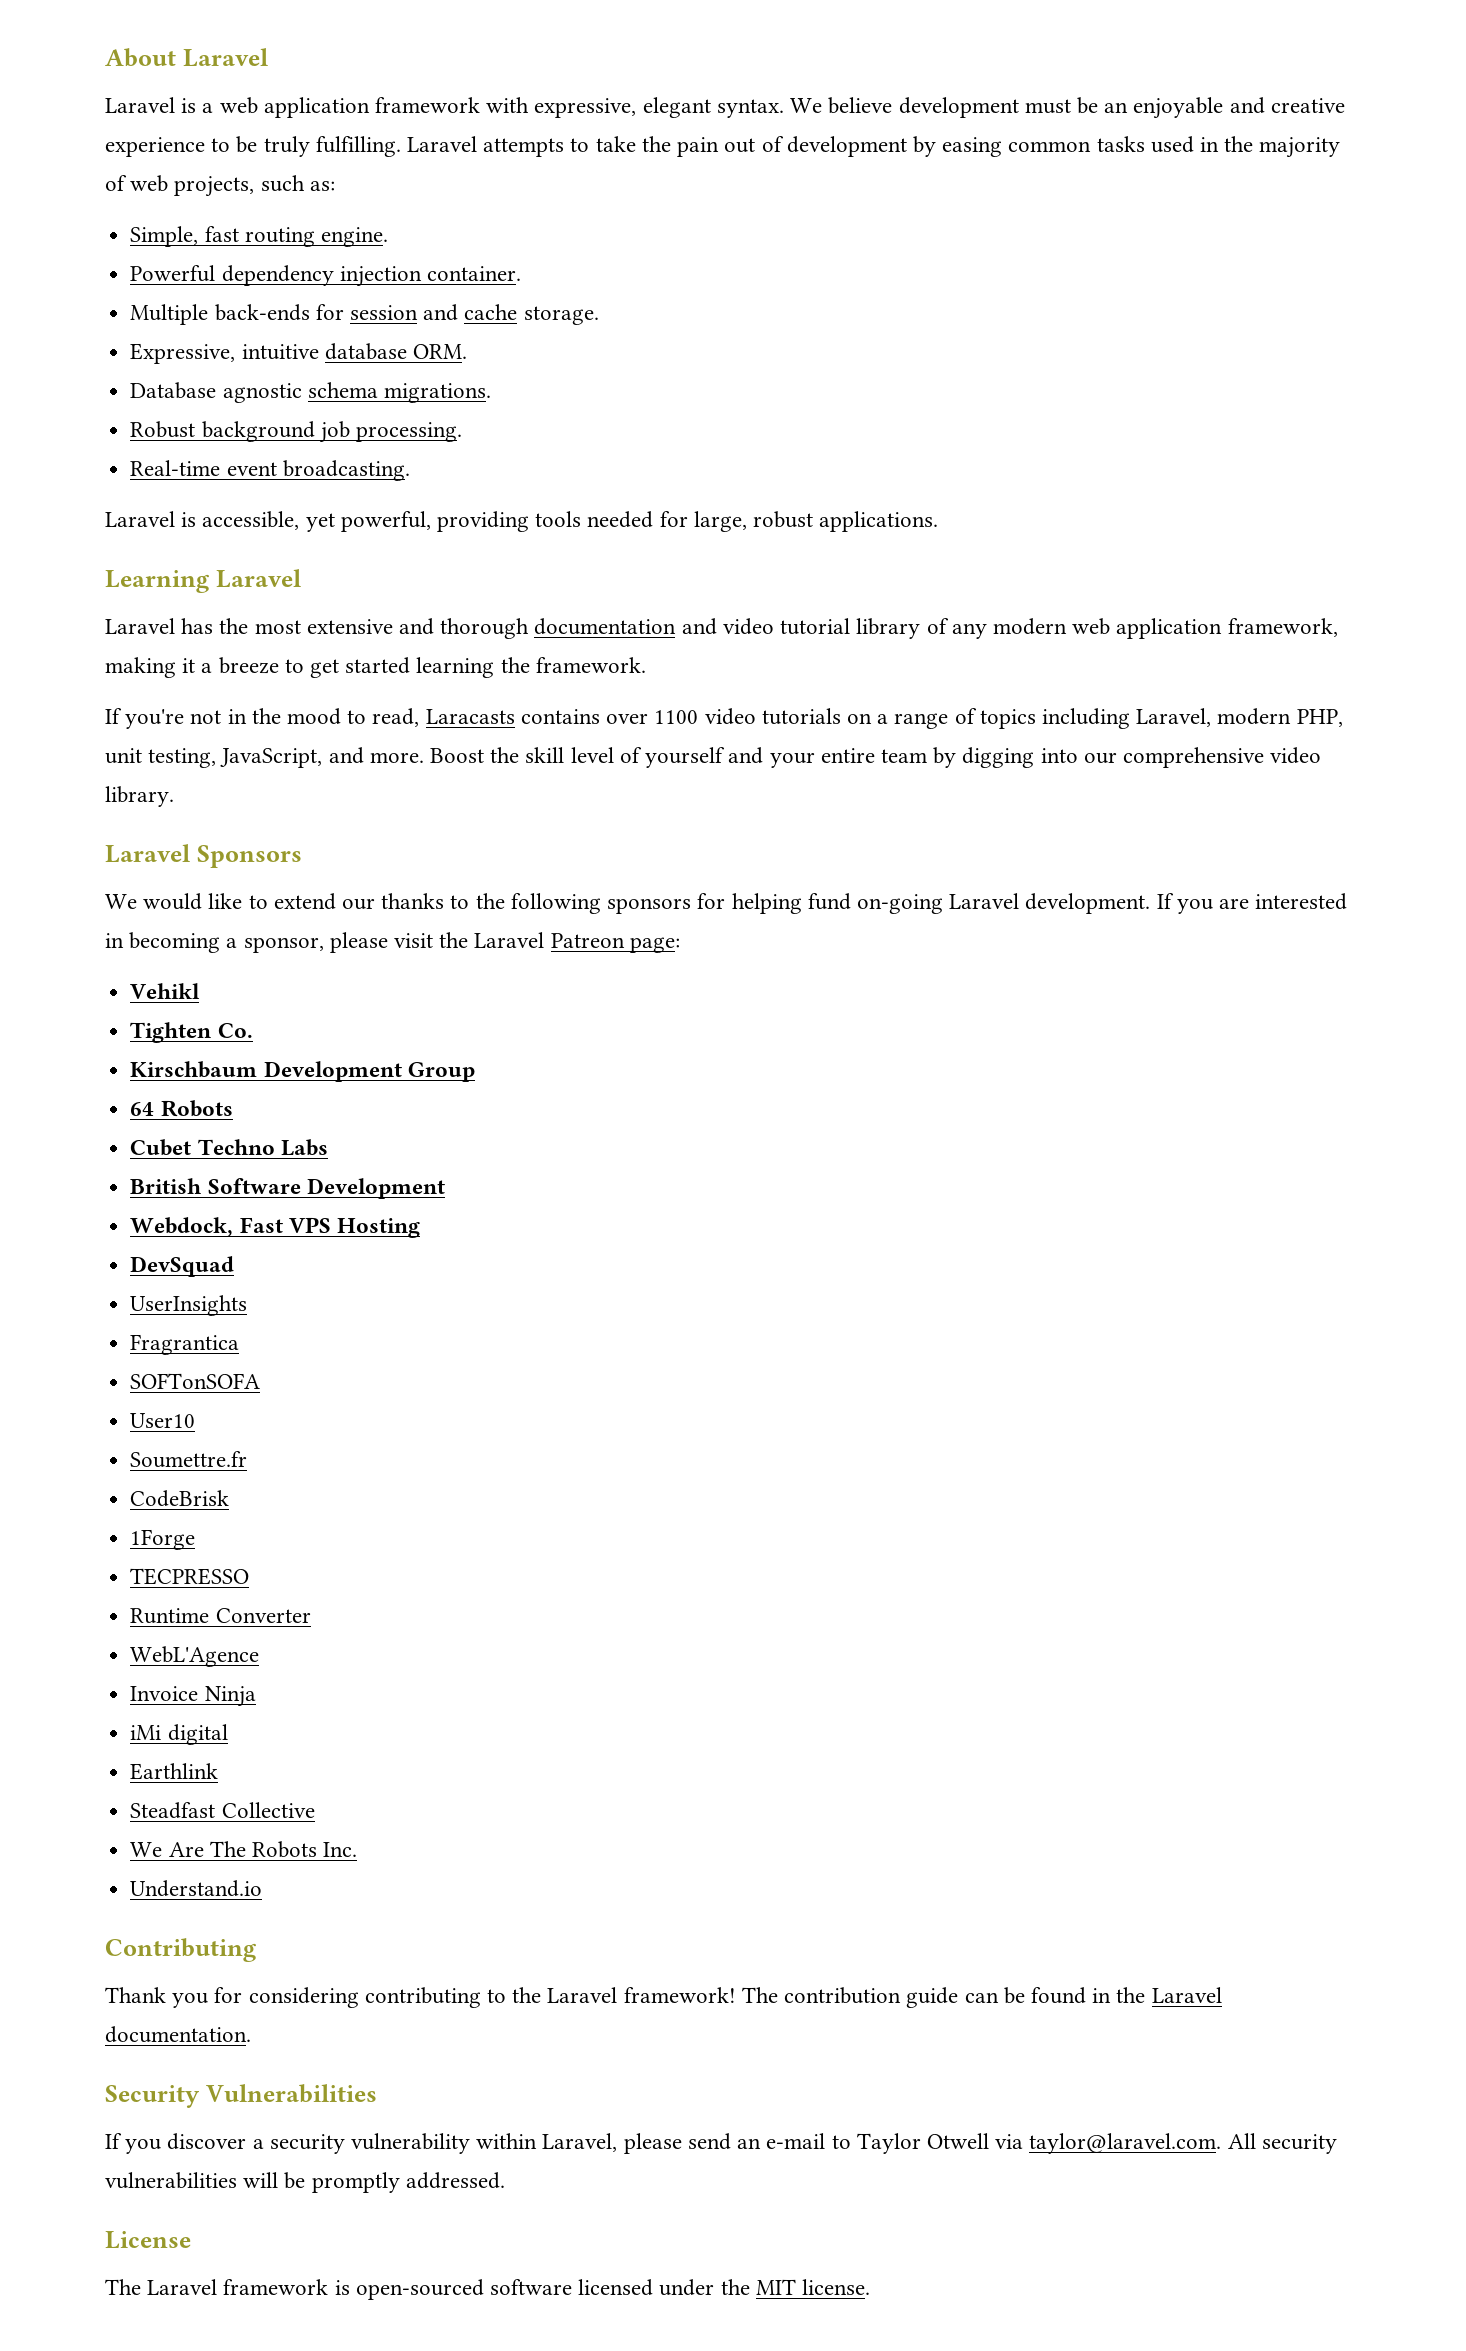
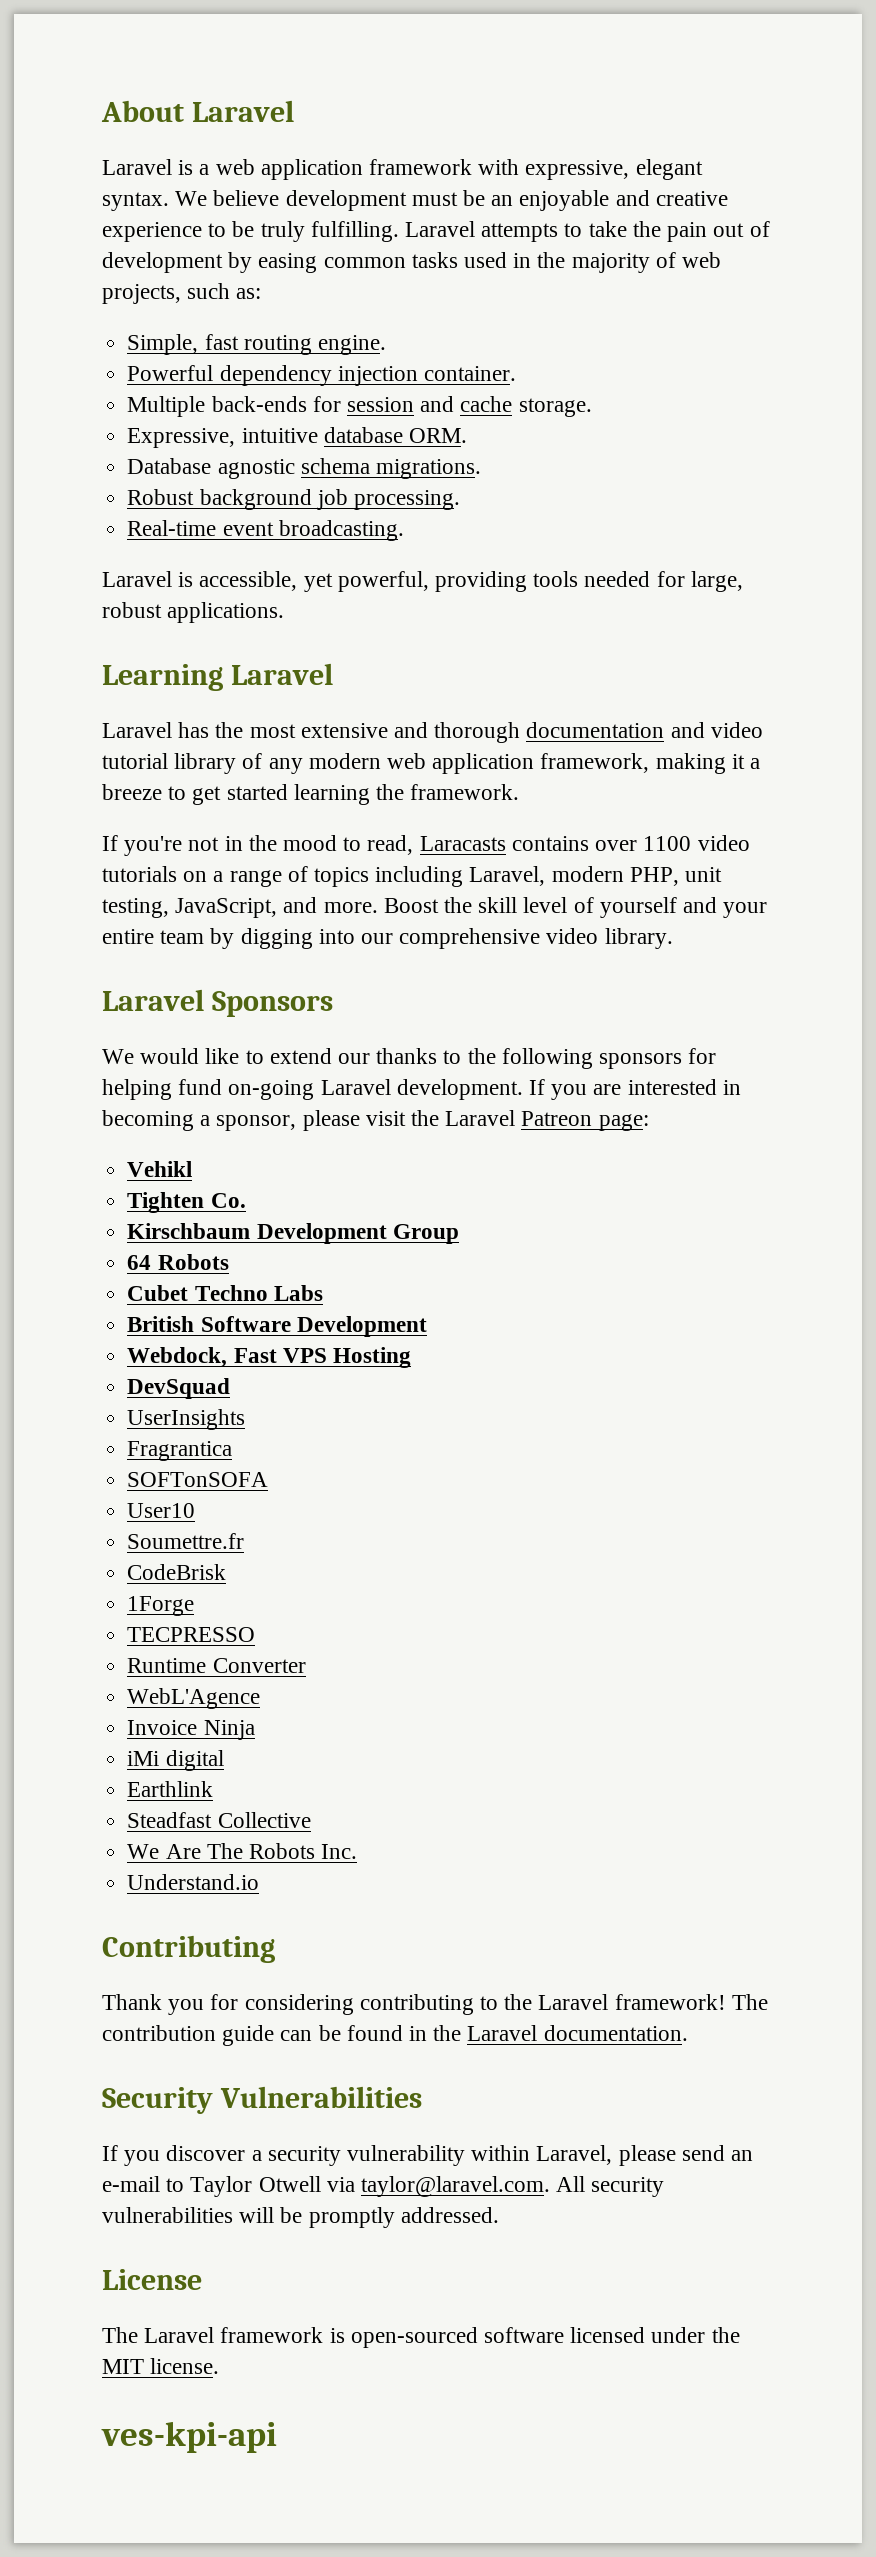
+ ves-kpi-api

